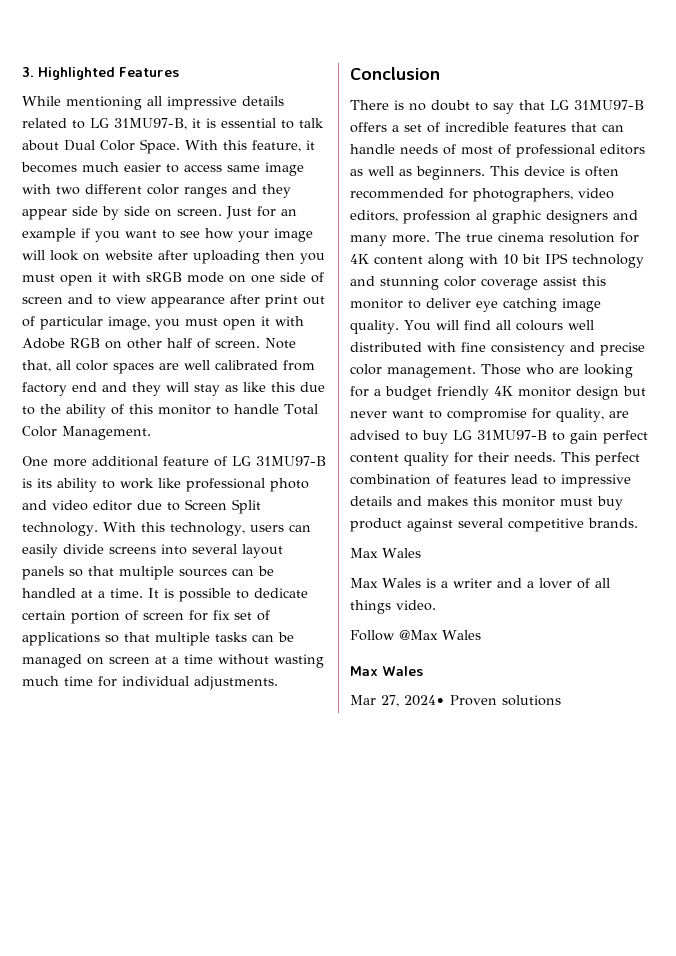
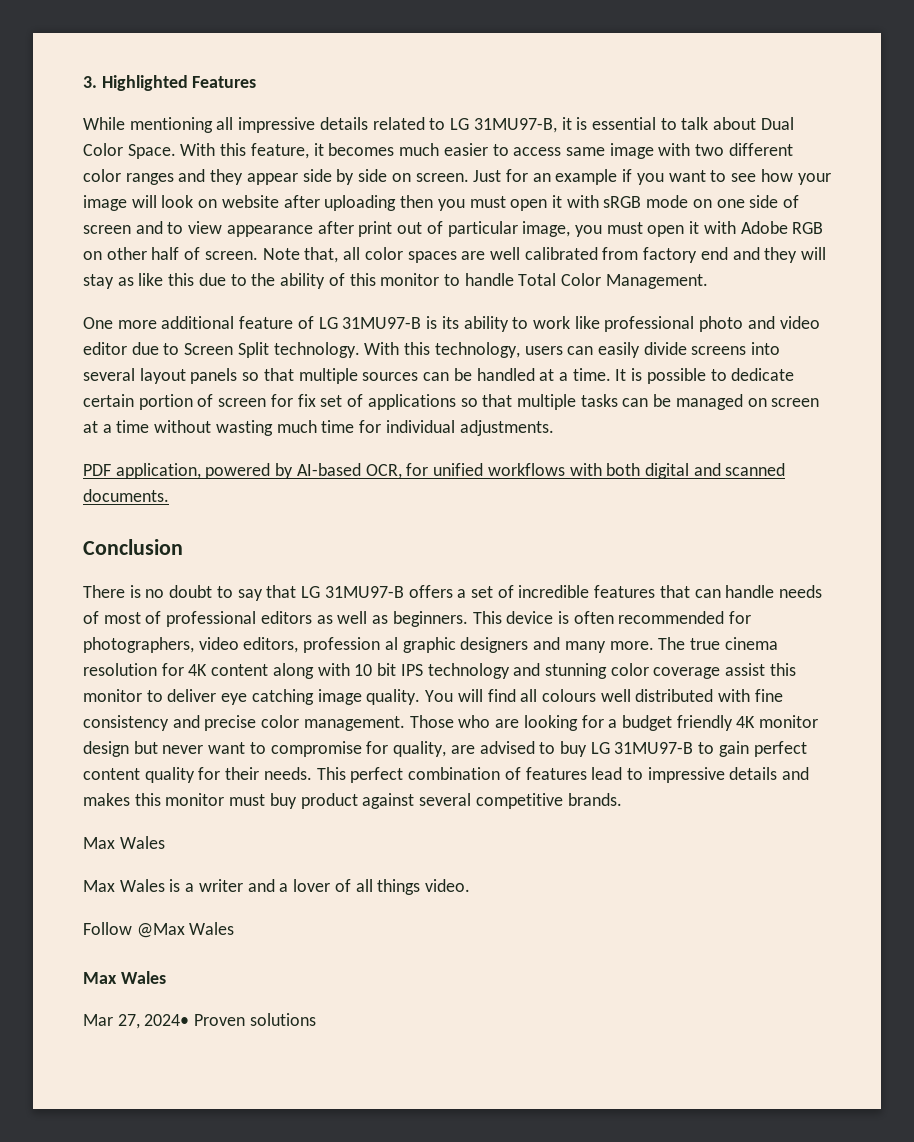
+ PDF application, powered by AI-based OCR, for unified workflows with both digital and scanned documents.

